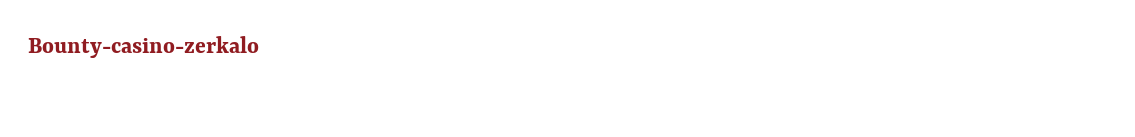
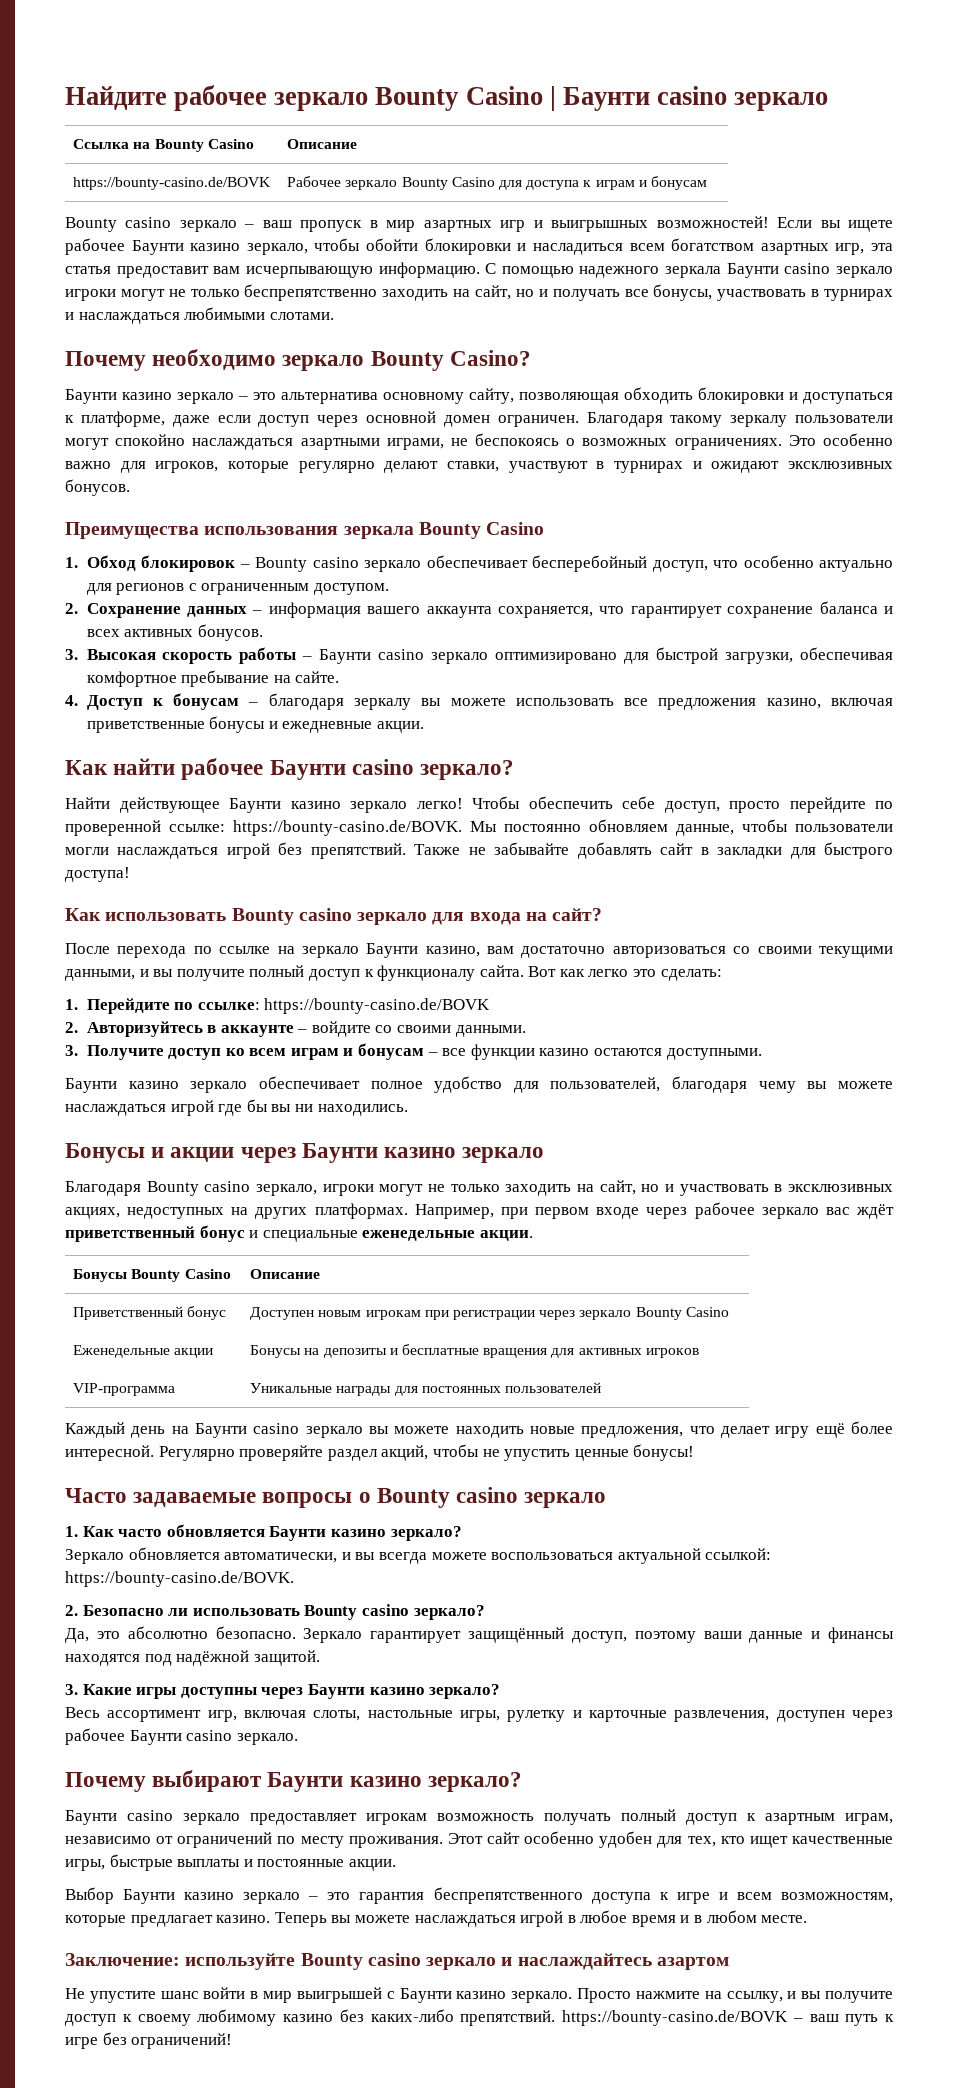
- Bounty-casino-zerkalo
+ Найдите рабочее зеркало Bounty Casino | Баунти casino зеркало
+ Ссылка на Bounty Casino | Описание
+ https://bounty-casino.de/BOVK | Рабочее зеркало Bounty Casino для доступа к играм и бонусам
+ Bounty casino зеркало – ваш пропуск в мир азартных игр и выигрышных возможностей! Если вы ищете рабочее Баунти казино зеркало, чтобы обойти блокировки и насладиться всем богатством азартных игр, эта статья предоставит вам исчерпывающую информацию. С помощью надежного зеркала Баунти casino зеркало игроки могут не только беспрепятственно заходить на сайт, но и получать все бонусы, участвовать в турнирах и наслаждаться любимыми слотами.
+ Почему необходимо зеркало Bounty Casino?
+ Баунти казино зеркало – это альтернатива основному сайту, позволяющая обходить блокировки и доступаться к платформе, даже если доступ через основной домен ограничен. Благодаря такому зеркалу пользователи могут спокойно наслаждаться азартными играми, не беспокоясь о возможных ограничениях. Это особенно важно для игроков, которые регулярно делают ставки, участвуют в турнирах и ожидают эксклюзивных бонусов.
+ Преимущества использования зеркала Bounty Casino
+ 1. Обход блокировок – Bounty casino зеркало обеспечивает бесперебойный доступ, что особенно актуально для регионов с ограниченным доступом.
+ 2. Сохранение данных – информация вашего аккаунта сохраняется, что гарантирует сохранение баланса и всех активных бонусов.
+ 3. Высокая скорость работы – Баунти casino зеркало оптимизировано для быстрой загрузки, обеспечивая комфортное пребывание на сайте.
+ 4. Доступ к бонусам – благодаря зеркалу вы можете использовать все предложения казино, включая приветственные бонусы и ежедневные акции.
+ Как найти рабочее Баунти casino зеркало?
+ Найти действующее Баунти казино зеркало легко! Чтобы обеспечить себе доступ, просто перейдите по проверенной ссылке: https://bounty-casino.de/BOVK. Мы постоянно обновляем данные, чтобы пользователи могли наслаждаться игрой без препятствий. Также не забывайте добавлять сайт в закладки для быстрого доступа!
+ Как использовать Bounty casino зеркало для входа на сайт?
+ После перехода по ссылке на зеркало Баунти казино, вам достаточно авторизоваться со своими текущими данными, и вы получите полный доступ к функционалу сайта. Вот как легко это сделать:
+ 1. Перейдите по ссылке: https://bounty-casino.de/BOVK
+ 2. Авторизуйтесь в аккаунте – войдите со своими данными.
+ 3. Получите доступ ко всем играм и бонусам – все функции казино остаются доступными.
+ Баунти казино зеркало обеспечивает полное удобство для пользователей, благодаря чему вы можете наслаждаться игрой где бы вы ни находились.
+ Бонусы и акции через Баунти казино зеркало
+ Благодаря Bounty casino зеркало, игроки могут не только заходить на сайт, но и участвовать в эксклюзивных акциях, недоступных на других платформах. Например, при первом входе через рабочее зеркало вас ждёт приветственный бонус и специальные еженедельные акции.
+ Бонусы Bounty Casino | Описание
+ Приветственный бонус | Доступен новым игрокам при регистрации через зеркало Bounty Casino
+ Еженедельные акции | Бонусы на депозиты и бесплатные вращения для активных игроков
+ VIP-программа | Уникальные награды для постоянных пользователей
+ Каждый день на Баунти casino зеркало вы можете находить новые предложения, что делает игру ещё более интересной. Регулярно проверяйте раздел акций, чтобы не упустить ценные бонусы!
+ Часто задаваемые вопросы о Bounty casino зеркало
+ 1. Как часто обновляется Баунти казино зеркало?
+ Зеркало обновляется автоматически, и вы всегда можете воспользоваться актуальной ссылкой: https://bounty-casino.de/BOVK.
+ 2. Безопасно ли использовать Bounty casino зеркало?
+ Да, это абсолютно безопасно. Зеркало гарантирует защищённый доступ, поэтому ваши данные и финансы находятся под надёжной защитой.
+ 3. Какие игры доступны через Баунти казино зеркало?
+ Весь ассортимент игр, включая слоты, настольные игры, рулетку и карточные развлечения, доступен через рабочее Баунти casino зеркало.
+ Почему выбирают Баунти казино зеркало?
+ Баунти casino зеркало предоставляет игрокам возможность получать полный доступ к азартным играм, независимо от ограничений по месту проживания. Этот сайт особенно удобен для тех, кто ищет качественные игры, быстрые выплаты и постоянные акции.
+ Выбор Баунти казино зеркало – это гарантия беспрепятственного доступа к игре и всем возможностям, которые предлагает казино. Теперь вы можете наслаждаться игрой в любое время и в любом месте.
+ Заключение: используйте Bounty casino зеркало и наслаждайтесь азартом
+ Не упустите шанс войти в мир выигрышей с Баунти казино зеркало. Просто нажмите на ссылку, и вы получите доступ к своему любимому казино без каких-либо препятствий. https://bounty-casino.de/BOVK – ваш путь к игре без ограничений!

